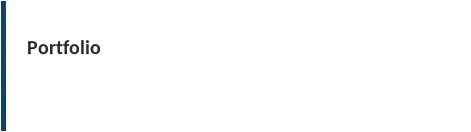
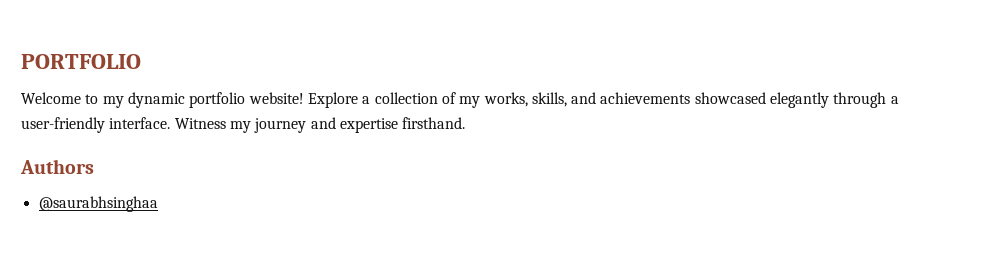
- Portfolio
+ PORTFOLIO
+ Welcome to my dynamic portfolio website! Explore a collection of my works, skills, and achievements showcased elegantly through a user-friendly interface. Witness my journey and expertise firsthand.
+ Authors
+ @saurabhsinghaa

